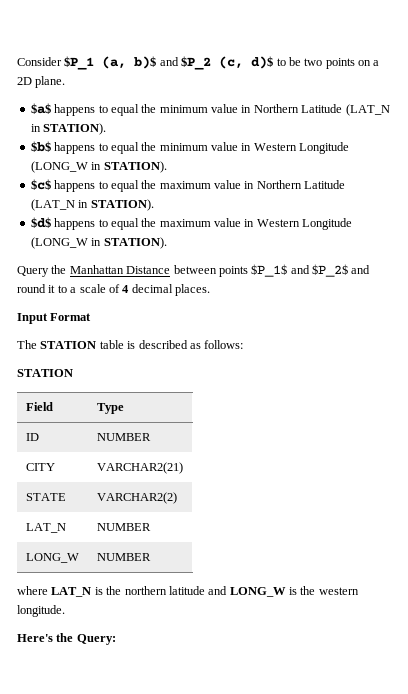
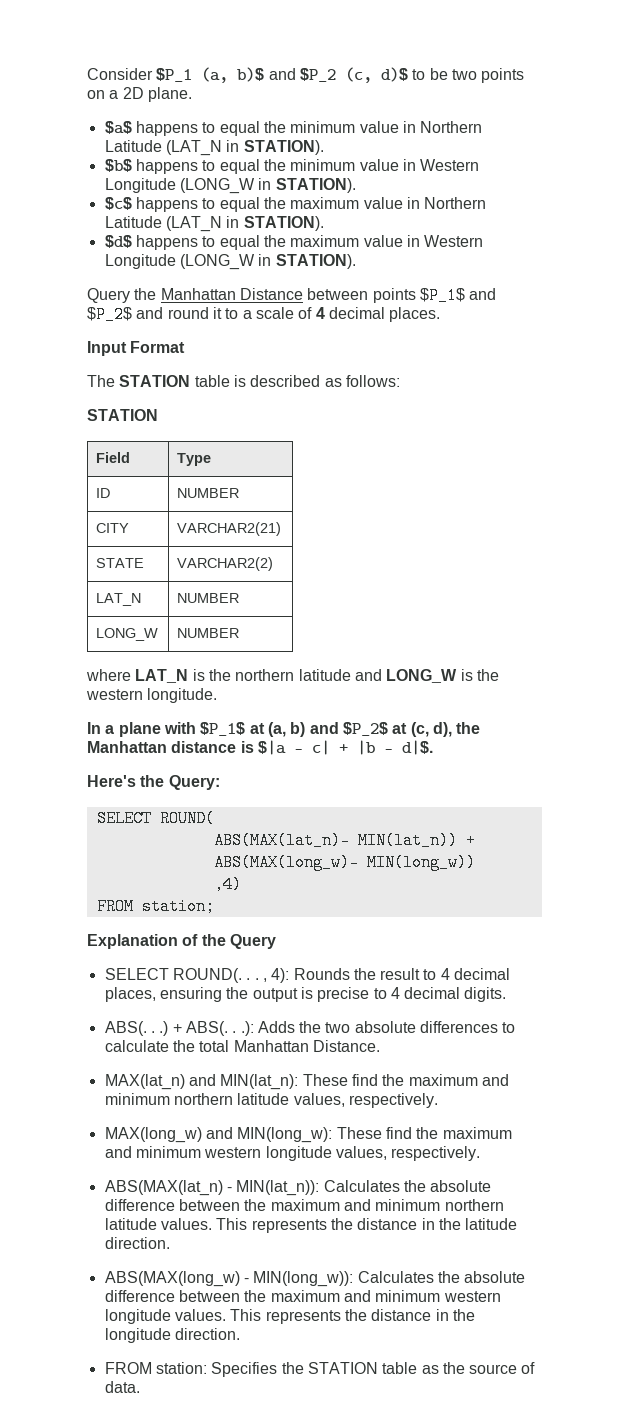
+ In a plane with $P_1$ at (a, b) and $P_2$ at (c, d), the Manhattan distance is $|a - c| + |b - d|$.
  Here's the Query:
+ SELECT ROUND(
+ ABS(MAX(lat_n)- MIN(lat_n)) + ABS(MAX(long_w)- MIN(long_w))
+ ,4)
+ FROM station;
+ Explanation of the Query
+ SELECT ROUND(. . . , 4): Rounds the result to 4 decimal places, ensuring the output is precise to 4 decimal digits.
+ ABS(. . .) + ABS(. . .): Adds the two absolute differences to calculate the total Manhattan Distance.
+ MAX(lat_n) and MIN(lat_n): These find the maximum and minimum northern latitude values, respectively.
+ MAX(long_w) and MIN(long_w): These find the maximum and minimum western longitude values, respectively.
+ ABS(MAX(lat_n) - MIN(lat_n)): Calculates the absolute difference between the maximum and minimum northern latitude values. This represents the distance in the latitude direction.
+ ABS(MAX(long_w) - MIN(long_w)): Calculates the absolute difference between the maximum and minimum western longitude values. This represents the distance in the longitude direction.
+ FROM station: Specifies the STATION table as the source of data.

